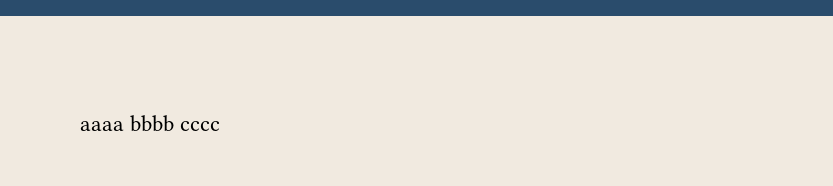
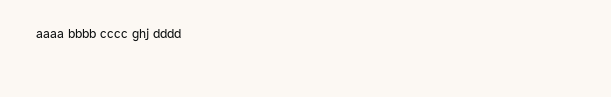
- aaaa bbbb cccc
+ aaaa bbbb cccc ghj dddd

